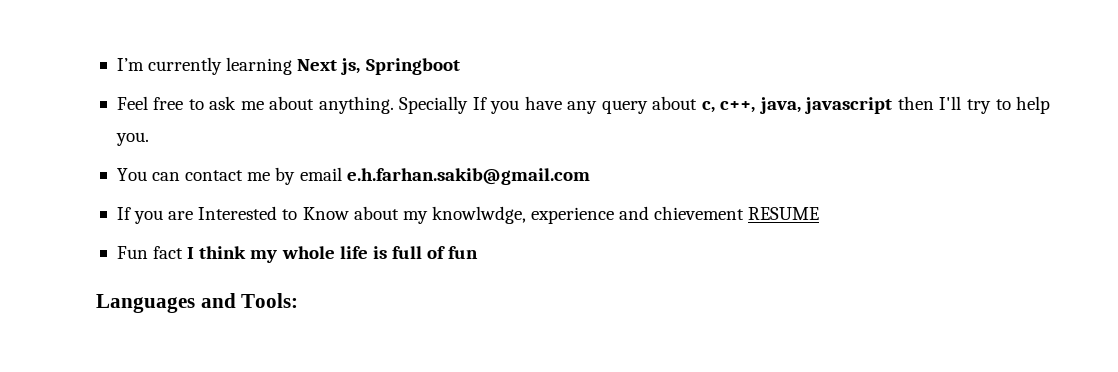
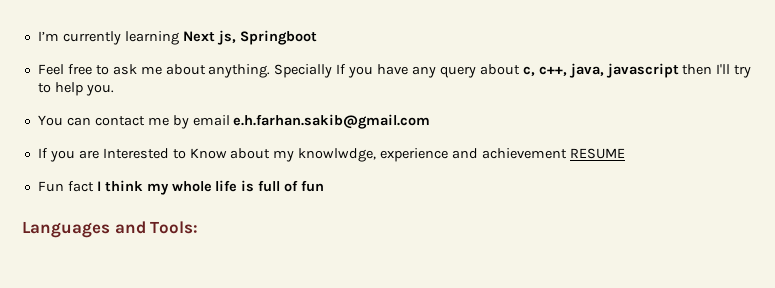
- If you are Interested to Know about my knowlwdge, experience and chievement RESUME
+ If you are Interested to Know about my knowlwdge, experience and achievement RESUME

